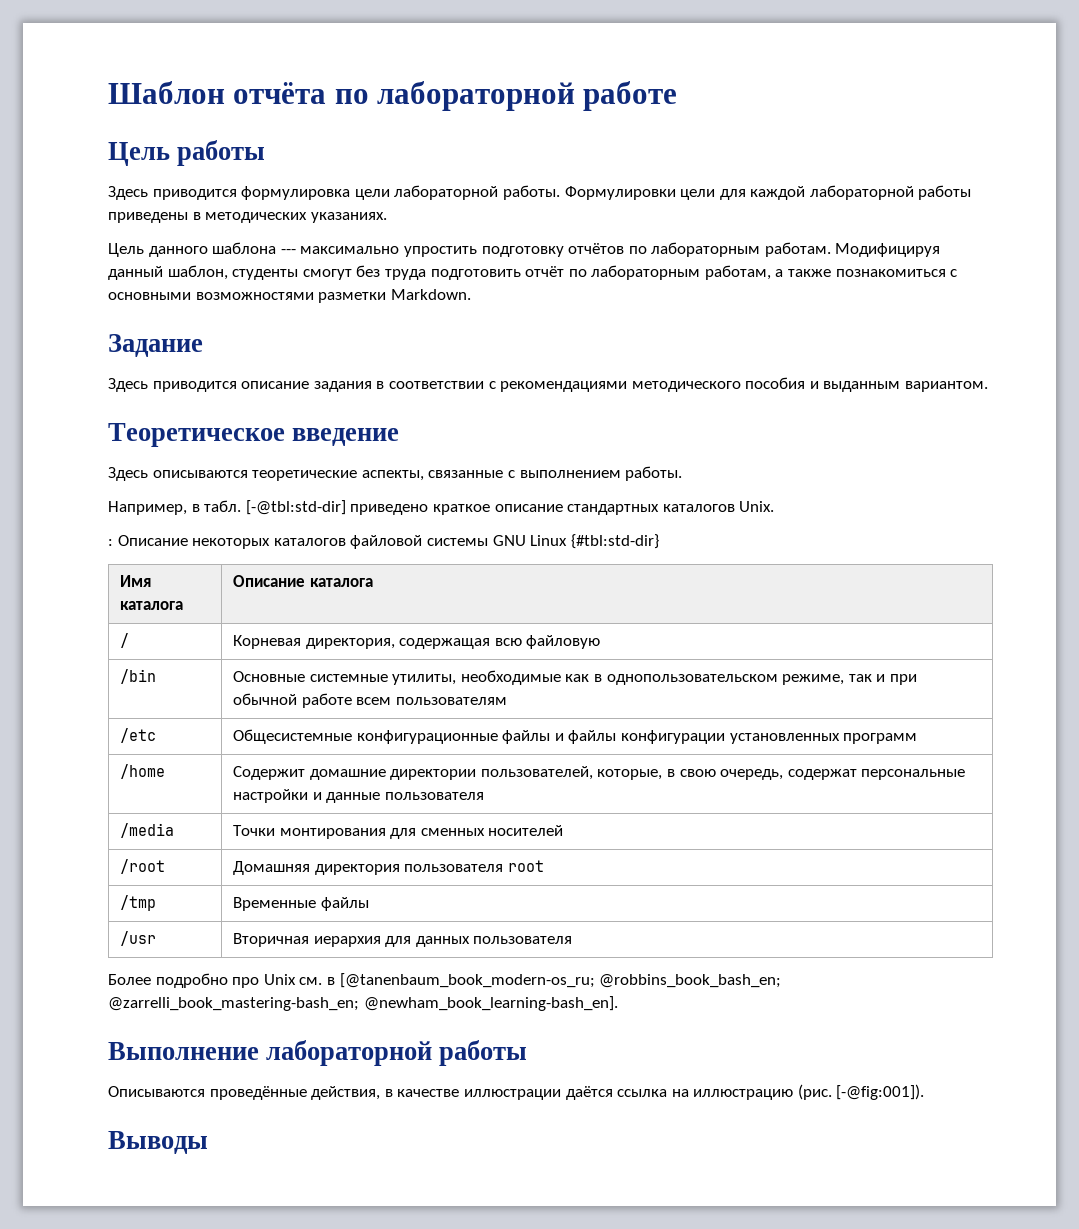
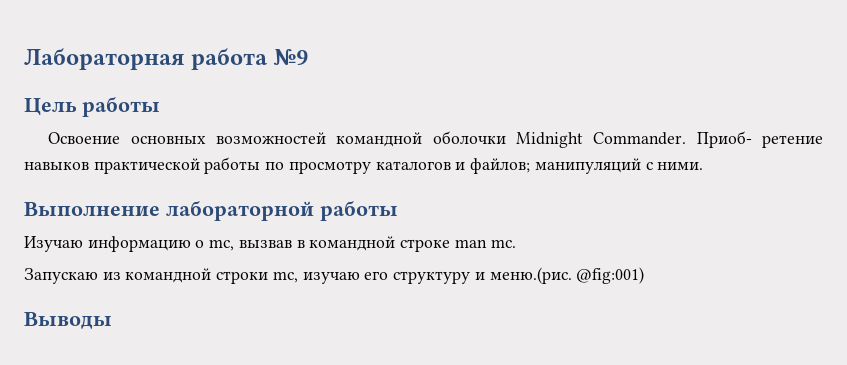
- Шаблон отчёта по лабораторной работе
+ Лабораторная работа №9
  Цель работы
- Здесь приводится формулировка цели лабораторной работы. Формулировки цели для каждой лабораторной работы приведены в методических указаниях.
- Цель данного шаблона --- максимально упростить подготовку отчётов по лабораторным работам. Модифицируя данный шаблон, студенты смогут без труда подготовить отчёт по лабораторным работам, а также познакомиться с основными возможностями разметки Markdown.
- Задание
- Здесь приводится описание задания в соответствии с рекомендациями методического пособия и выданным вариантом.
- Теоретическое введение
- Здесь описываются теоретические аспекты, связанные с выполнением работы.
- Например, в табл. [-@tbl:std-dir] приведено краткое описание стандартных каталогов Unix.
- : Описание некоторых каталогов файловой системы GNU Linux {#tbl:std-dir}
- Имя каталога | Описание каталога
- / | Корневая директория, содержащая всю файловую
- /bin | Основные системные утилиты, необходимые как в однопользовательском режиме, так и при обычной работе всем пользователям
- /etc | Общесистемные конфигурационные файлы и файлы конфигурации установленных программ
- /home | Содержит домашние директории пользователей, которые, в свою очередь, содержат персональные настройки и данные пользователя
- /media | Точки монтирования для сменных носителей
- /root | Домашняя директория пользователя root
- /tmp | Временные файлы
- /usr | Вторичная иерархия для данных пользователя
- Более подробно про Unix см. в [@tanenbaum_book_modern-os_ru; @robbins_book_bash_en; @zarrelli_book_mastering-bash_en; @newham_book_learning-bash_en].
+ Освоение основных возможностей командной оболочки Midnight Commander. Приоб- ретение навыков практической работы по просмотру каталогов и файлов; манипуляций с ними.
  Выполнение лабораторной работы
- Описываются проведённые действия, в качестве иллюстрации даётся ссылка на иллюстрацию (рис. [-@fig:001]).
+ Изучаю информацию о mc, вызвав в командной строке man mc.
+ Запускаю из командной строки mc, изучаю его структуру и меню.(рис. @fig:001)

